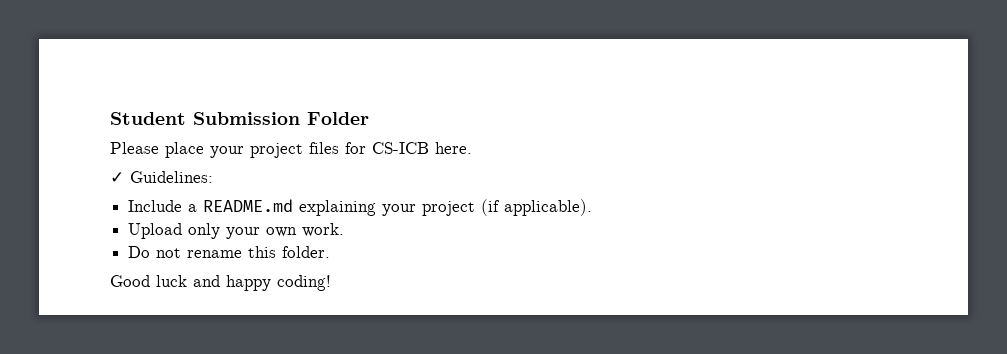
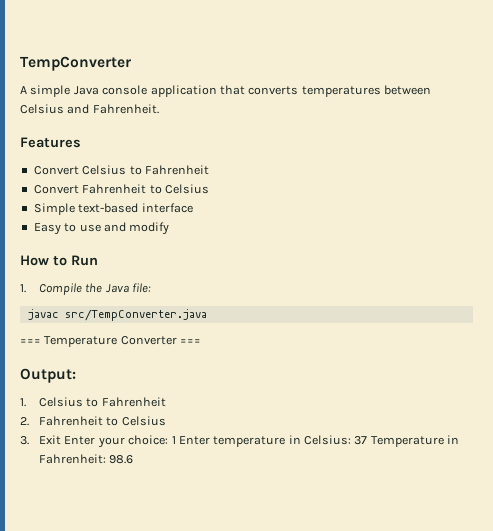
- Student Submission Folder
- Please place your project files for CS-ICB here.
- ✓ Guidelines:
- Include a README.md explaining your project (if applicable).
- Upload only your own work.
- Do not rename this folder.
- Good luck and happy coding!
+ TempConverter
+ A simple Java console application that converts temperatures between Celsius and Fahrenheit.
+ Features
+ Convert Celsius to Fahrenheit
+ Convert Fahrenheit to Celsius
+ Simple text-based interface
+ Easy to use and modify
+ How to Run
+ 1. Compile the Java file:
+ javac src/TempConverter.java
+ === Temperature Converter ===
+ Output:
+ 1. Celsius to Fahrenheit
+ 2. Fahrenheit to Celsius
+ 3. Exit Enter your choice: 1 Enter temperature in Celsius: 37 Temperature in Fahrenheit: 98.6

